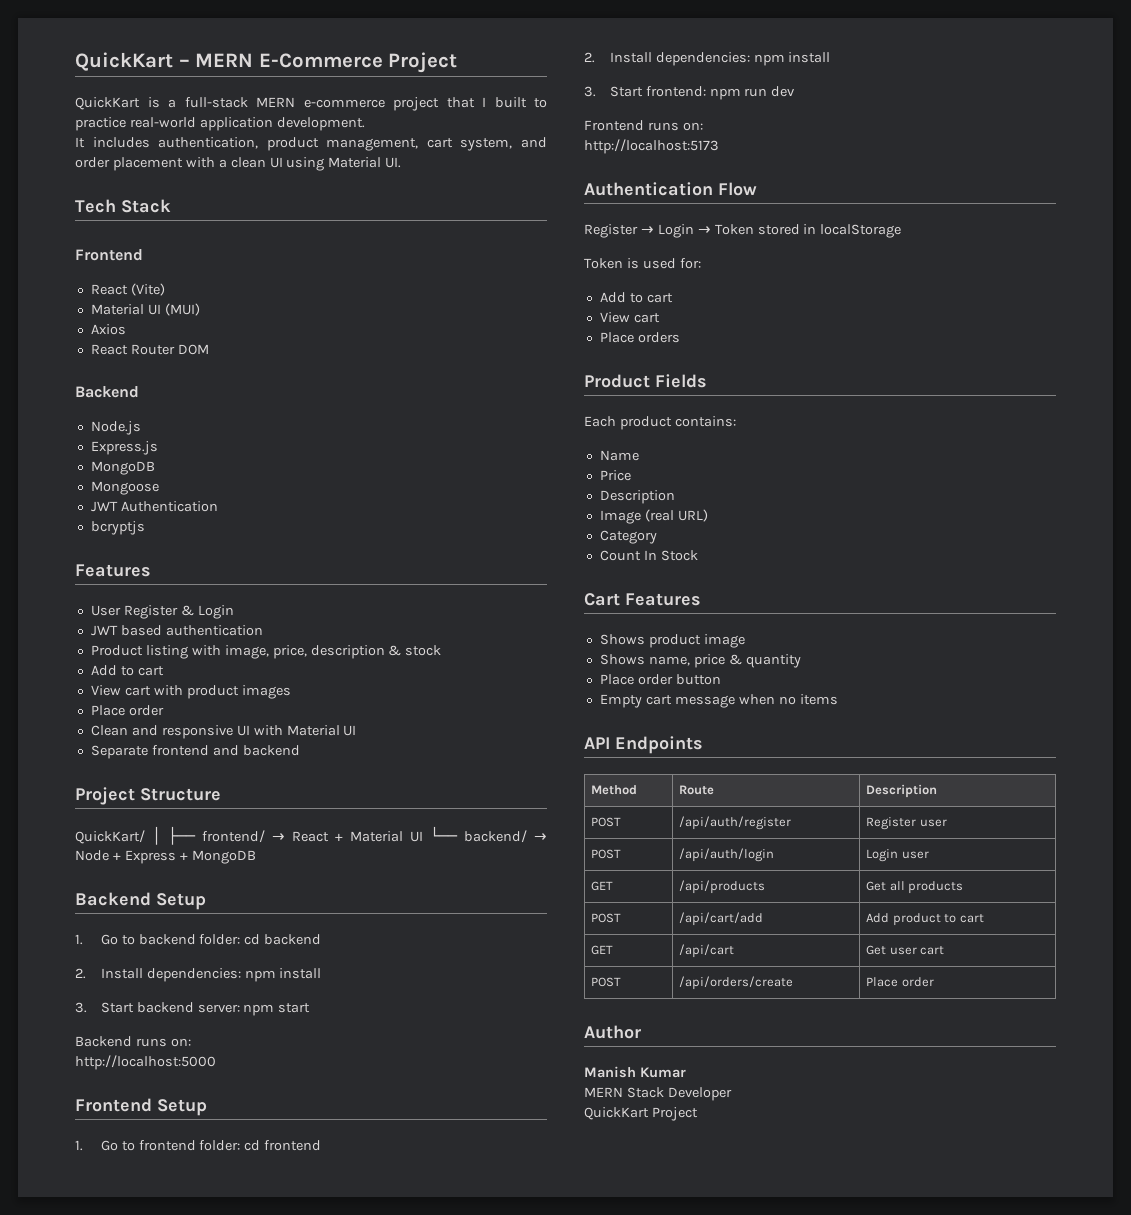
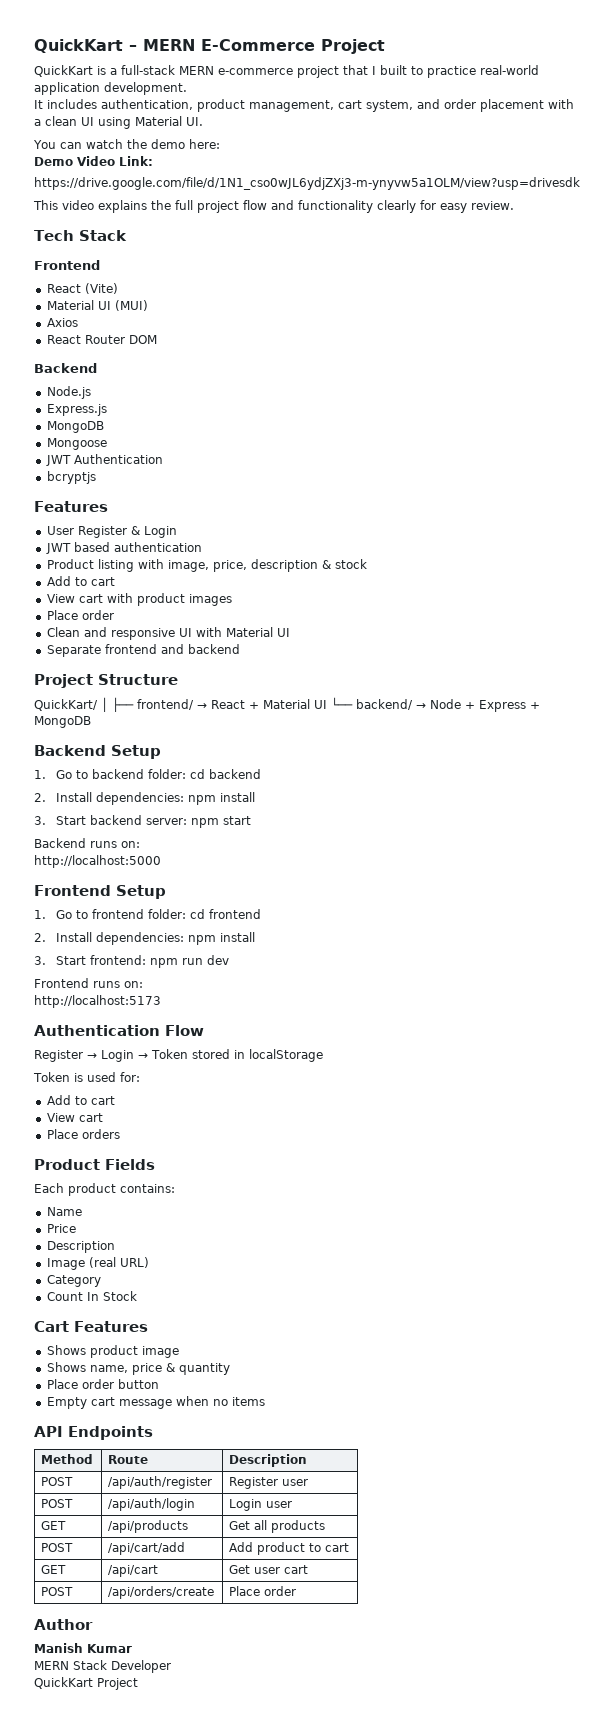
+ You can watch the demo here:
+ Demo Video Link:
+ https://drive.google.com/file/d/1N1_cso0wJL6ydjZXj3-m-ynyvw5a1OLM/view?usp=drivesdk
+ This video explains the full project flow and functionality clearly for easy review.

